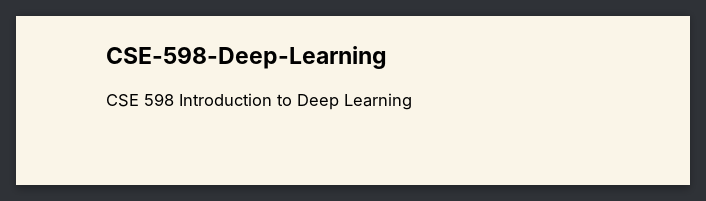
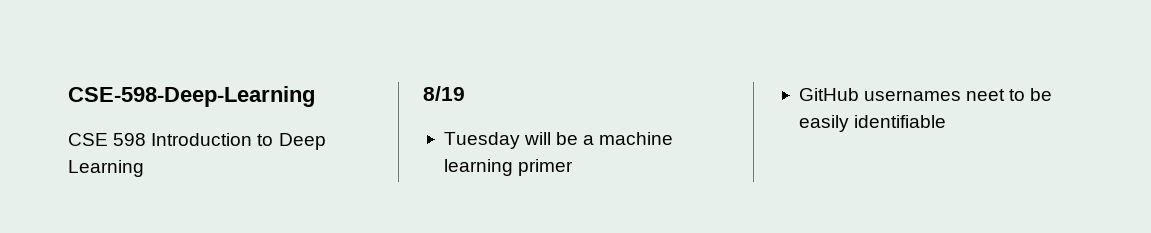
+ 8/19
+ Tuesday will be a machine learning primer
+ GitHub usernames neet to be easily identifiable

